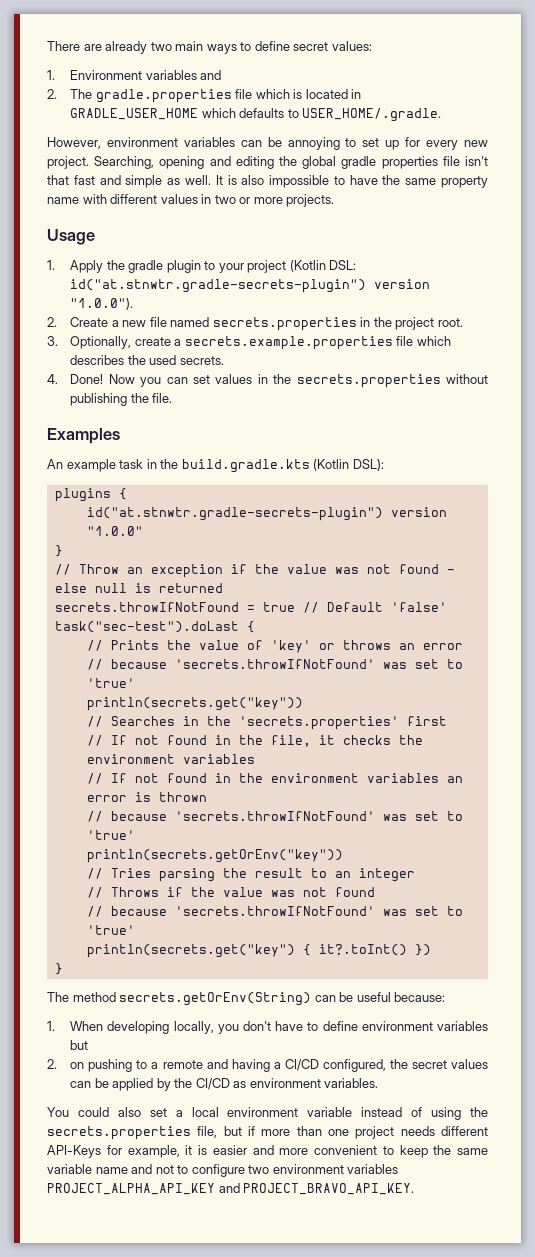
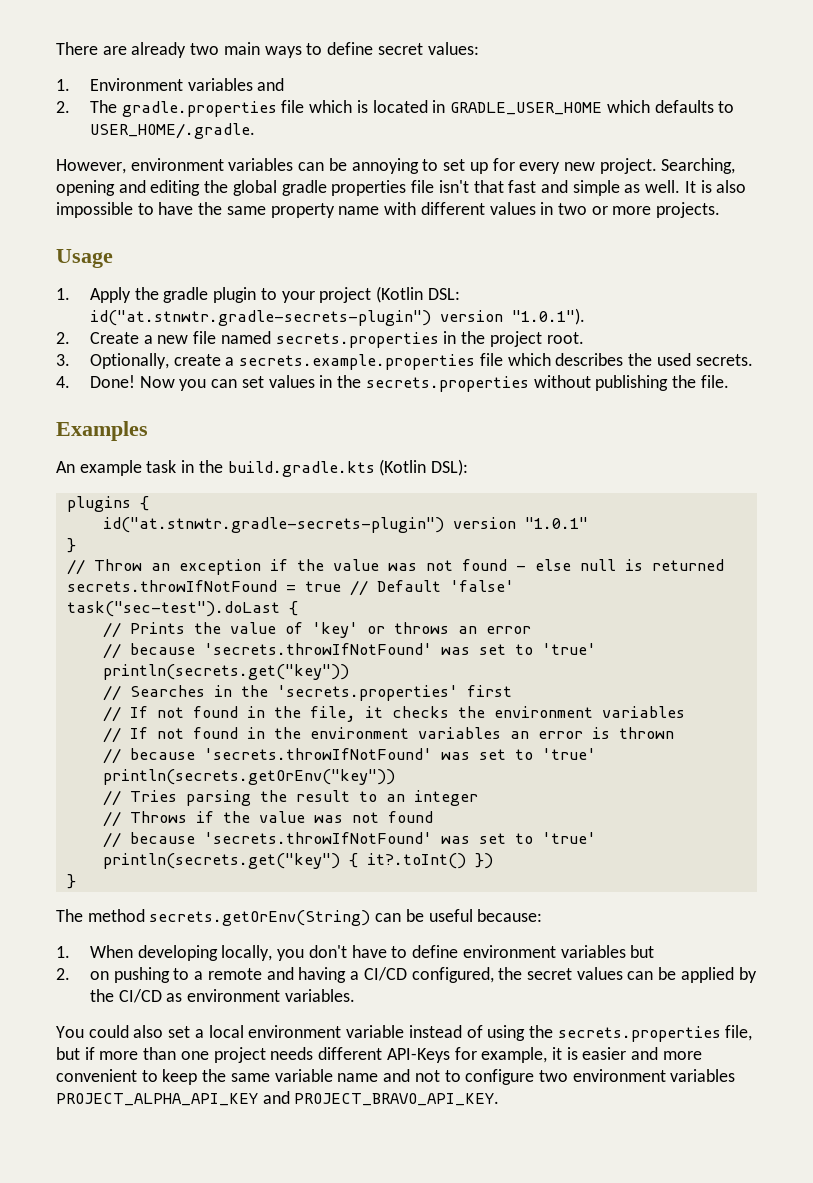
- 1. Apply the gradle plugin to your project (Kotlin DSL: id("at.stnwtr.gradle-secrets-plugin") version "1.0.0").
+ 1. Apply the gradle plugin to your project (Kotlin DSL: id("at.stnwtr.gradle-secrets-plugin") version "1.0.1").
- id("at.stnwtr.gradle-secrets-plugin") version "1.0.0"
+ id("at.stnwtr.gradle-secrets-plugin") version "1.0.1"

